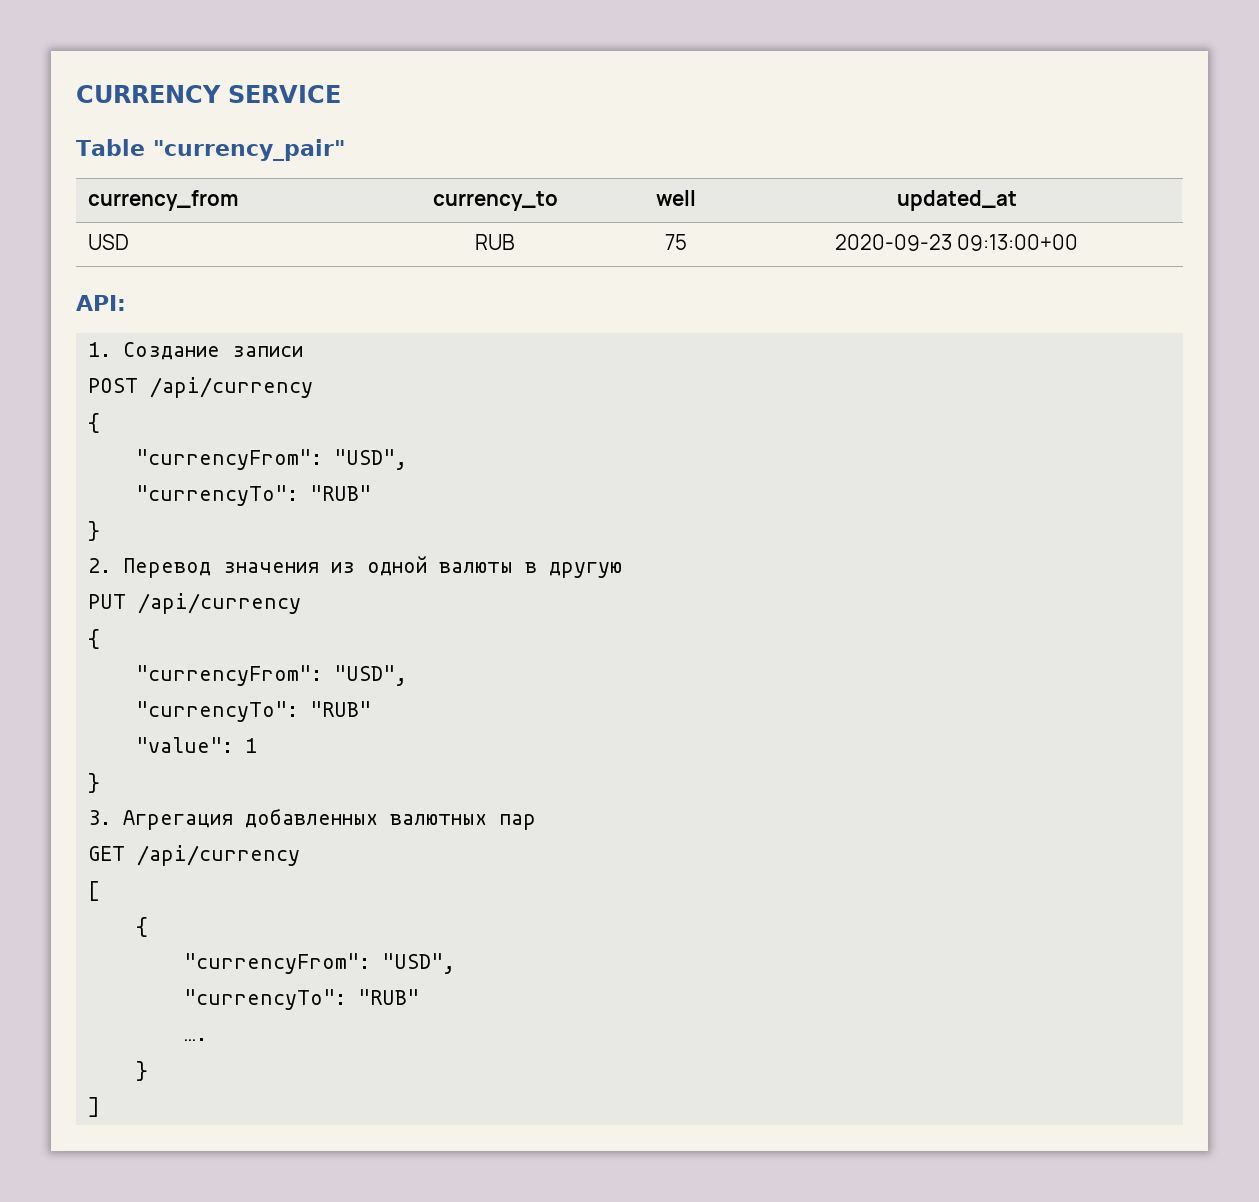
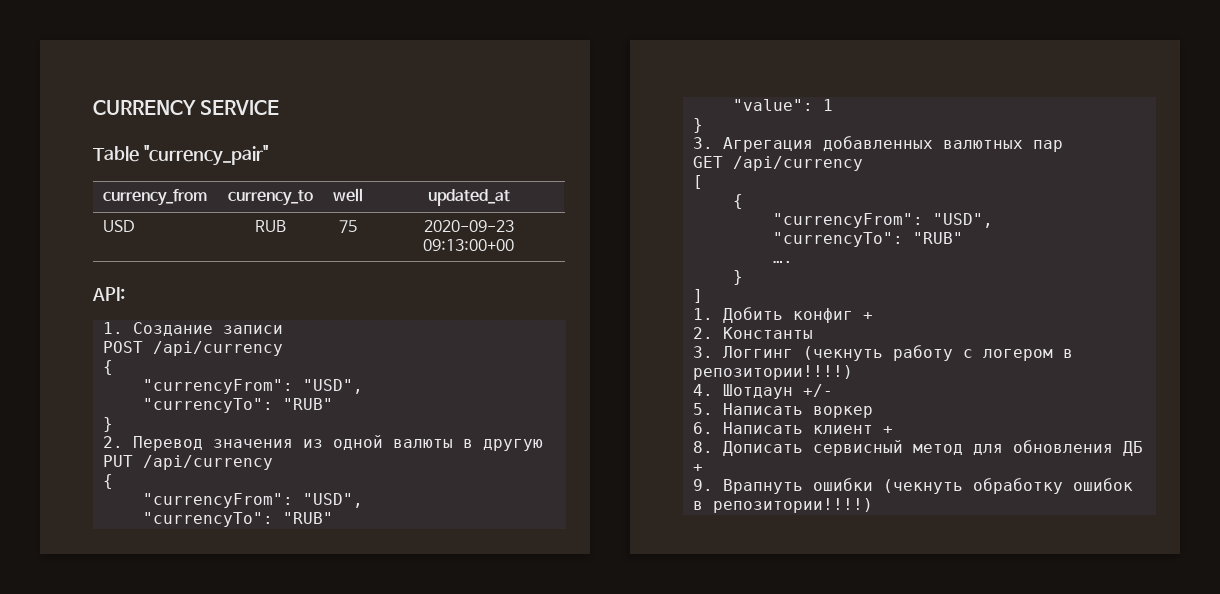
+ 1. Добить конфиг +
+ 2. Константы
+ 3. Логгинг (чекнуть работу с логером в репозитории!!!!)
+ 4. Шотдаун +/-
+ 5. Написать воркер
+ 6. Написать клиент +
+ 8. Дописать сервисный метод для обновления ДБ +
+ 9. Врапнуть ошибки (чекнуть обработку ошибок в репозитории!!!!)

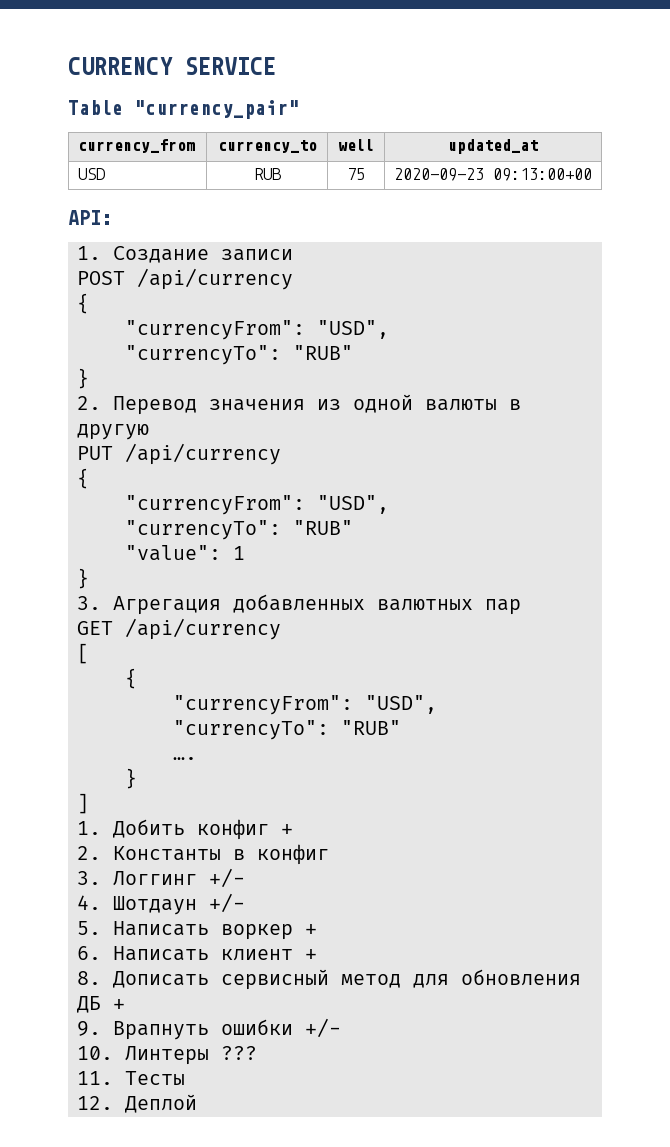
- 2. Константы
+ 2. Константы в конфиг
- 3. Логгинг (чекнуть работу с логером в репозитории!!!!)
+ 3. Логгинг +/-
- 5. Написать воркер
+ 5. Написать воркер +
- 9. Врапнуть ошибки (чекнуть обработку ошибок в репозитории!!!!)
+ 9. Врапнуть ошибки +/-
+ 10. Линтеры ???
+ 11. Тесты
+ 12. Деплой

